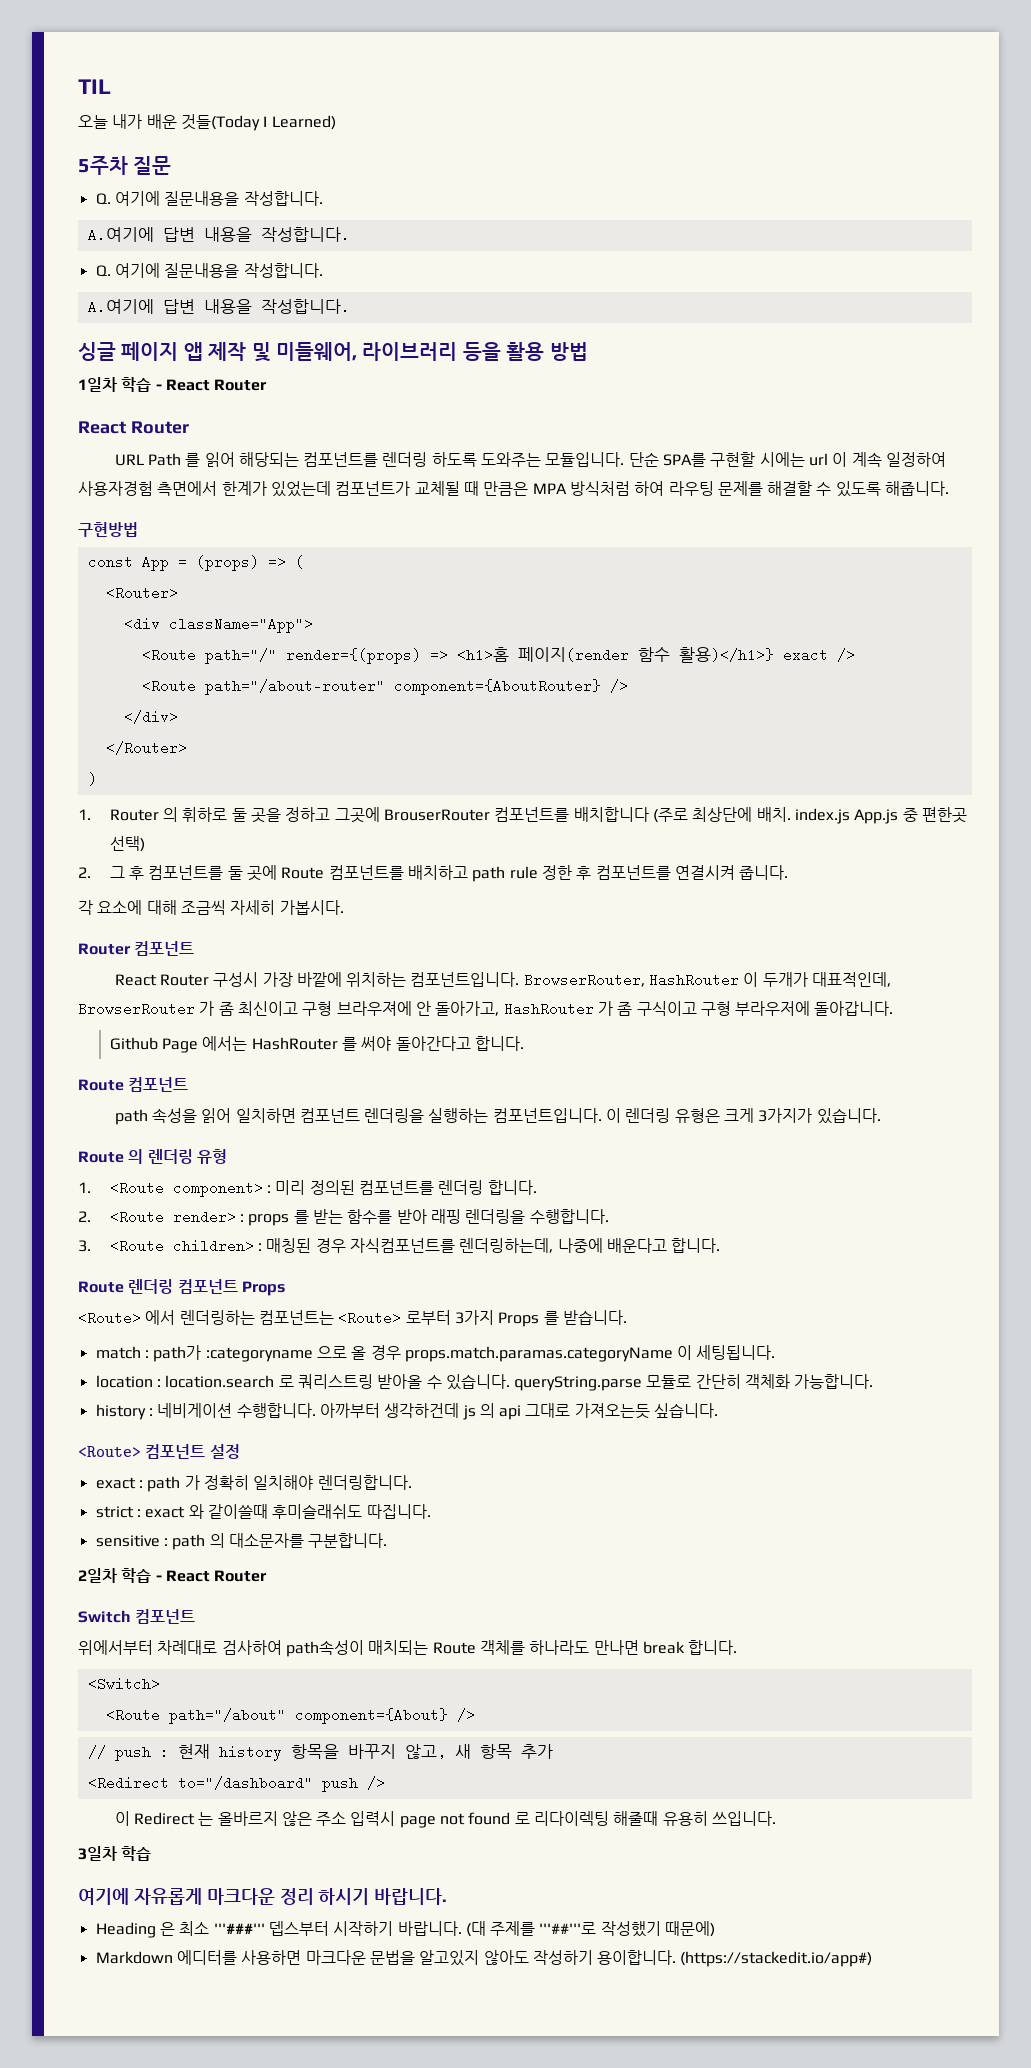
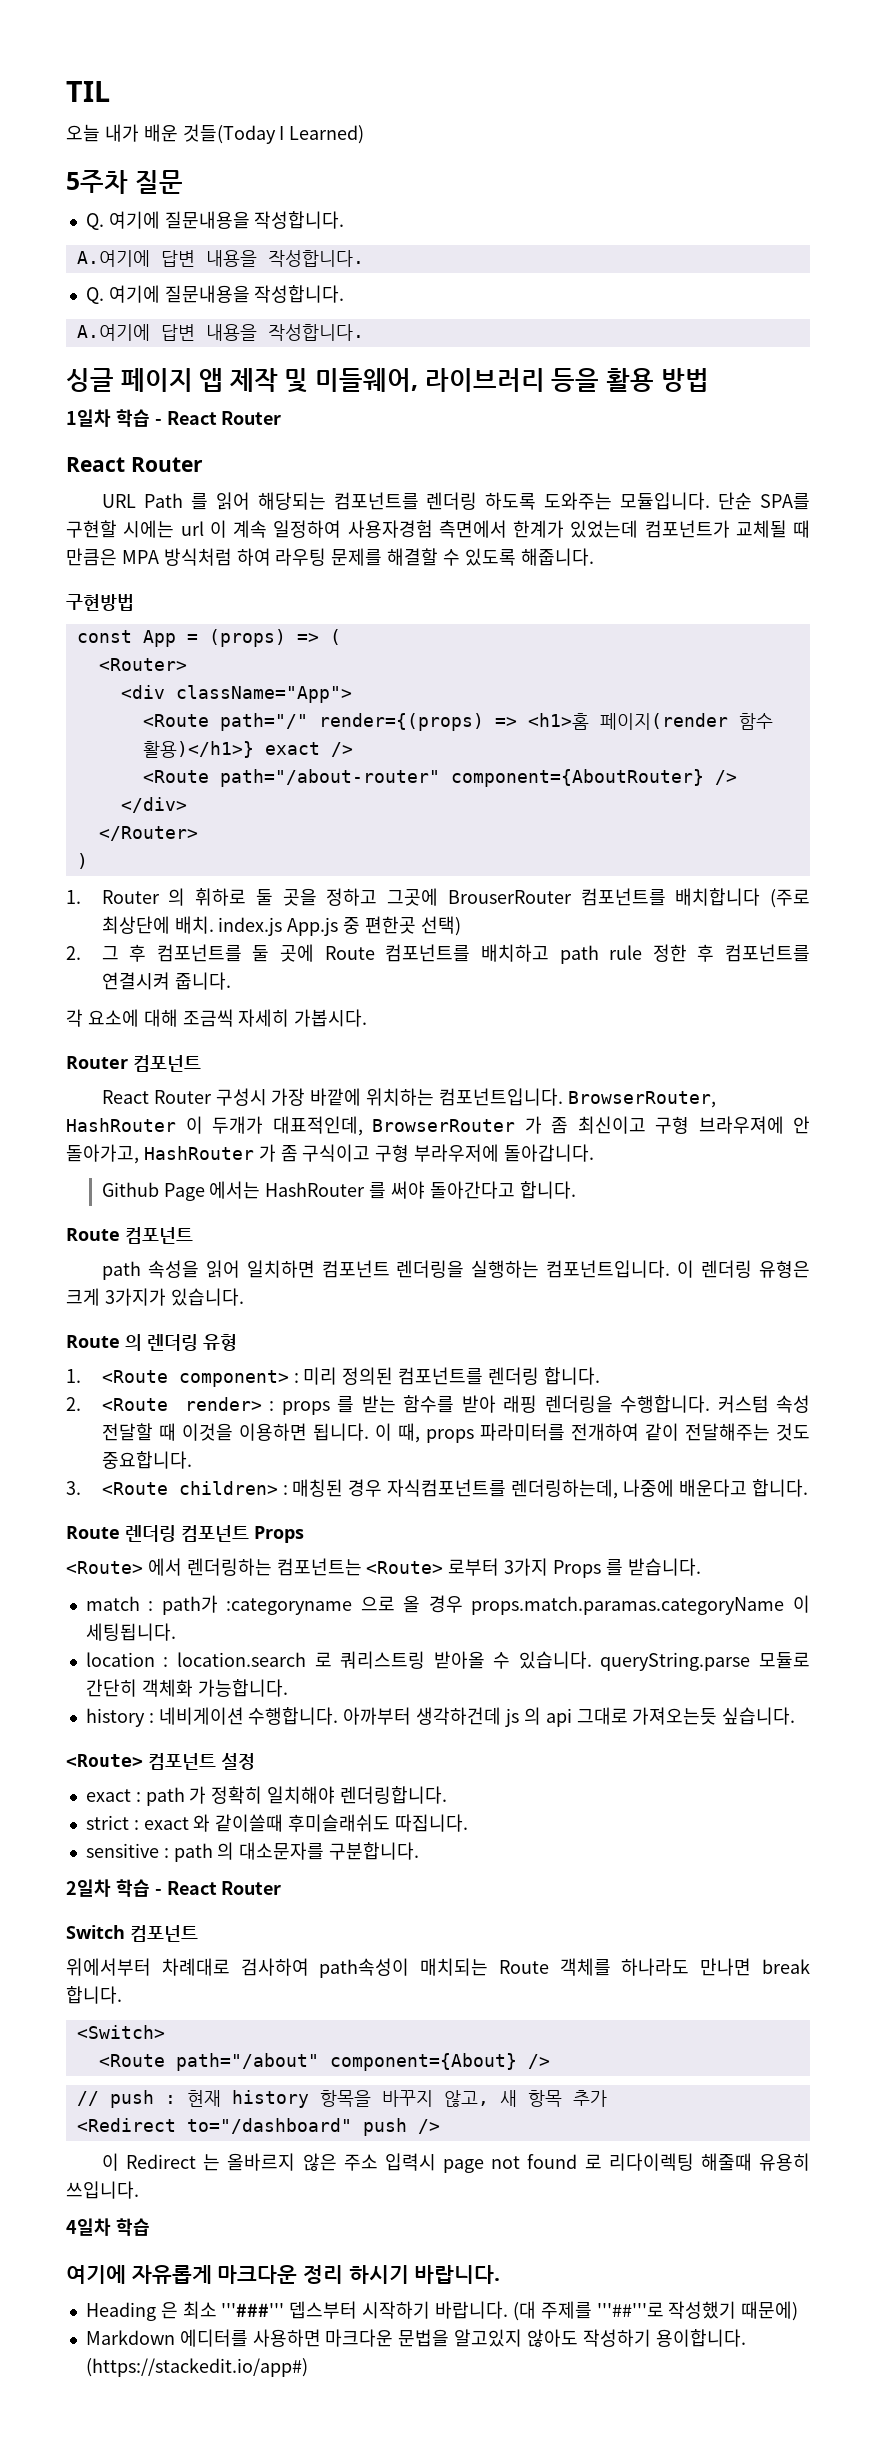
+ 커스텀 속성 전달할 때 이것을 이용하면 됩니다. 이 때, props 파라미터를 전개하여 같이 전달해주는 것도 중요합니다.
- 3일차 학습
+ 4일차 학습

